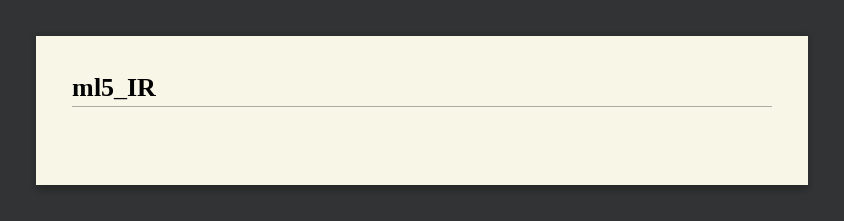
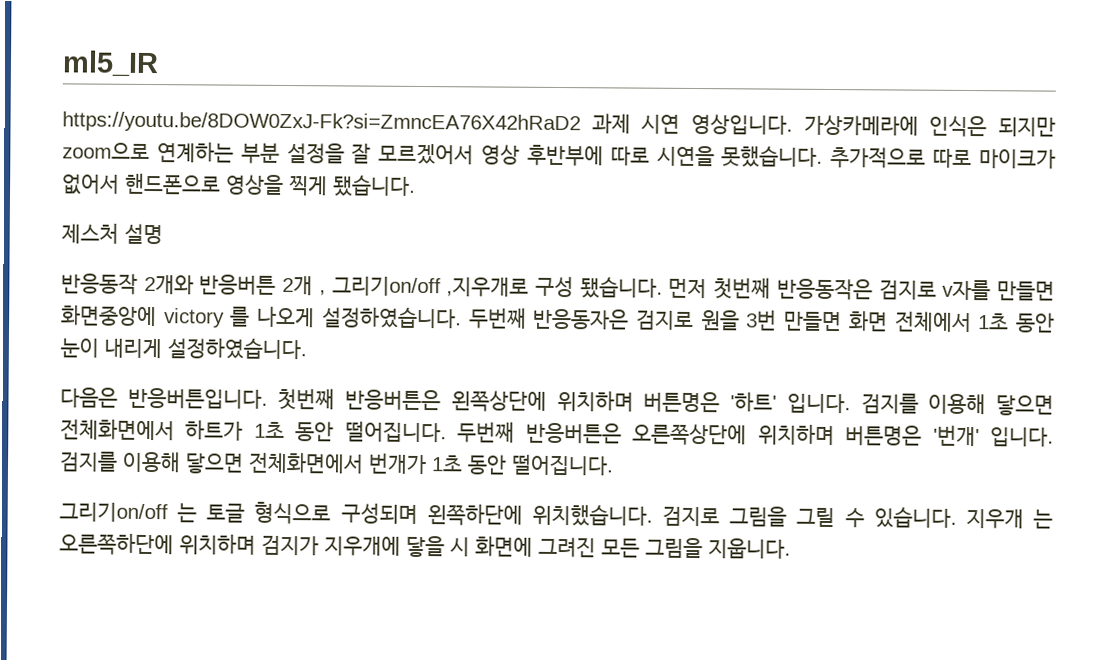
+ https://youtu.be/8DOW0ZxJ-Fk?si=ZmncEA76X42hRaD2 과제 시연 영상입니다. 가상카메라에 인식은 되지만 zoom으로 연계하는 부분 설정을 잘 모르겠어서 영상 후반부에 따로 시연을 못했습니다. 추가적으로 따로 마이크가 없어서 핸드폰으로 영상을 찍게 됐습니다.
+ 제스처 설명
+ 반응동작 2개와 반응버튼 2개 , 그리기on/off ,지우개로 구성 됐습니다. 먼저 첫번째 반응동작은 검지로 v자를 만들면 화면중앙에 victory 를 나오게 설정하였습니다. 두번째 반응동자은 검지로 원을 3번 만들면 화면 전체에서 1초 동안 눈이 내리게 설정하였습니다.
+ 다음은 반응버튼입니다. 첫번째 반응버튼은 왼쪽상단에 위치하며 버튼명은 '하트' 입니다. 검지를 이용해 닿으면 전체화면에서 하트가 1초 동안 떨어집니다. 두번째 반응버튼은 오른쪽상단에 위치하며 버튼명은 '번개' 입니다. 검지를 이용해 닿으면 전체화면에서 번개가 1초 동안 떨어집니다.
+ 그리기on/off 는 토글 형식으로 구성되며 왼쪽하단에 위치했습니다. 검지로 그림을 그릴 수 있습니다. 지우개 는 오른쪽하단에 위치하며 검지가 지우개에 닿을 시 화면에 그려진 모든 그림을 지웁니다.

